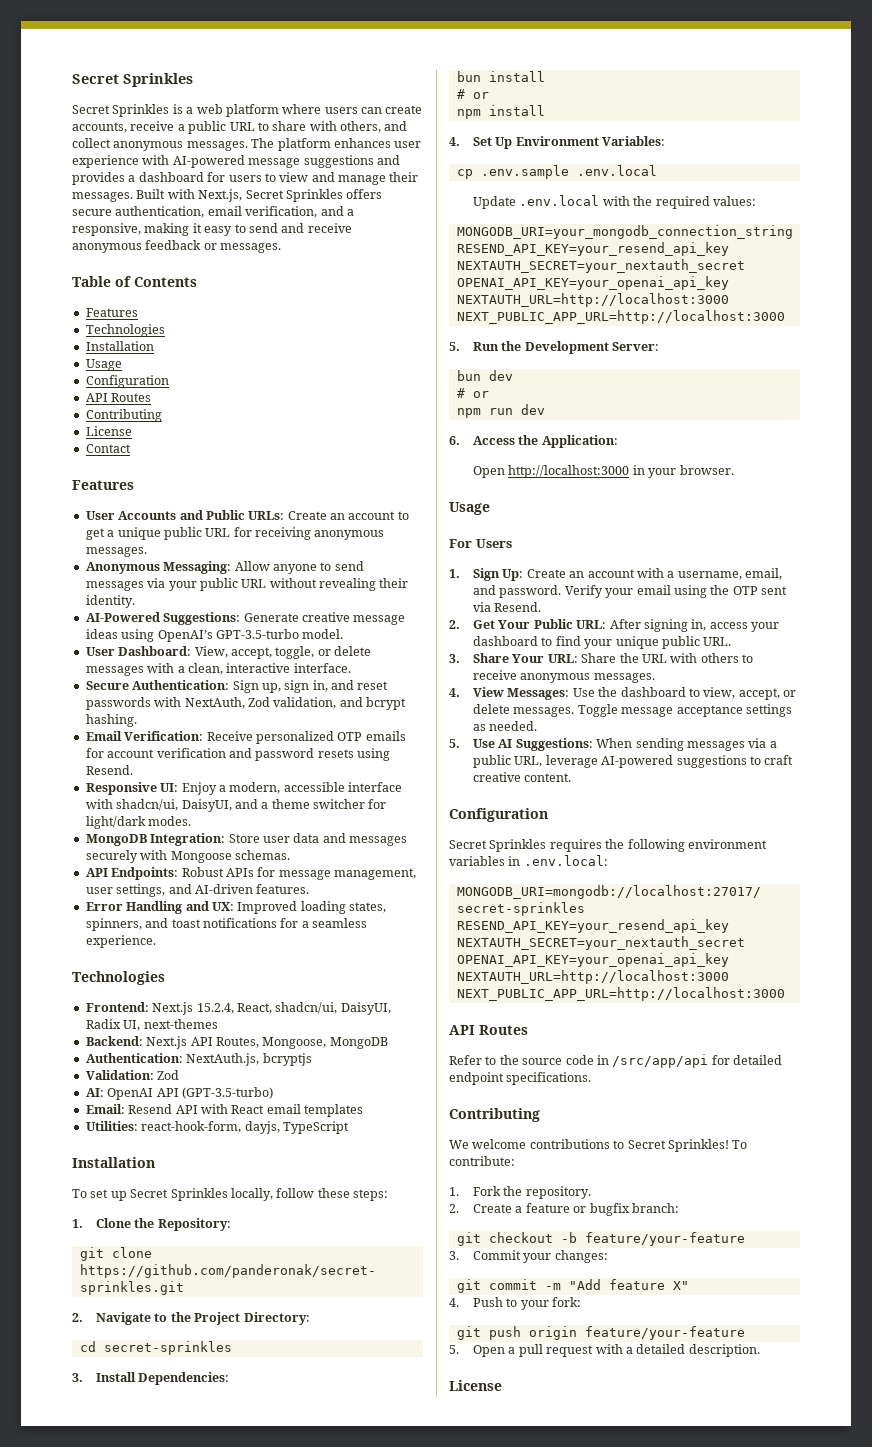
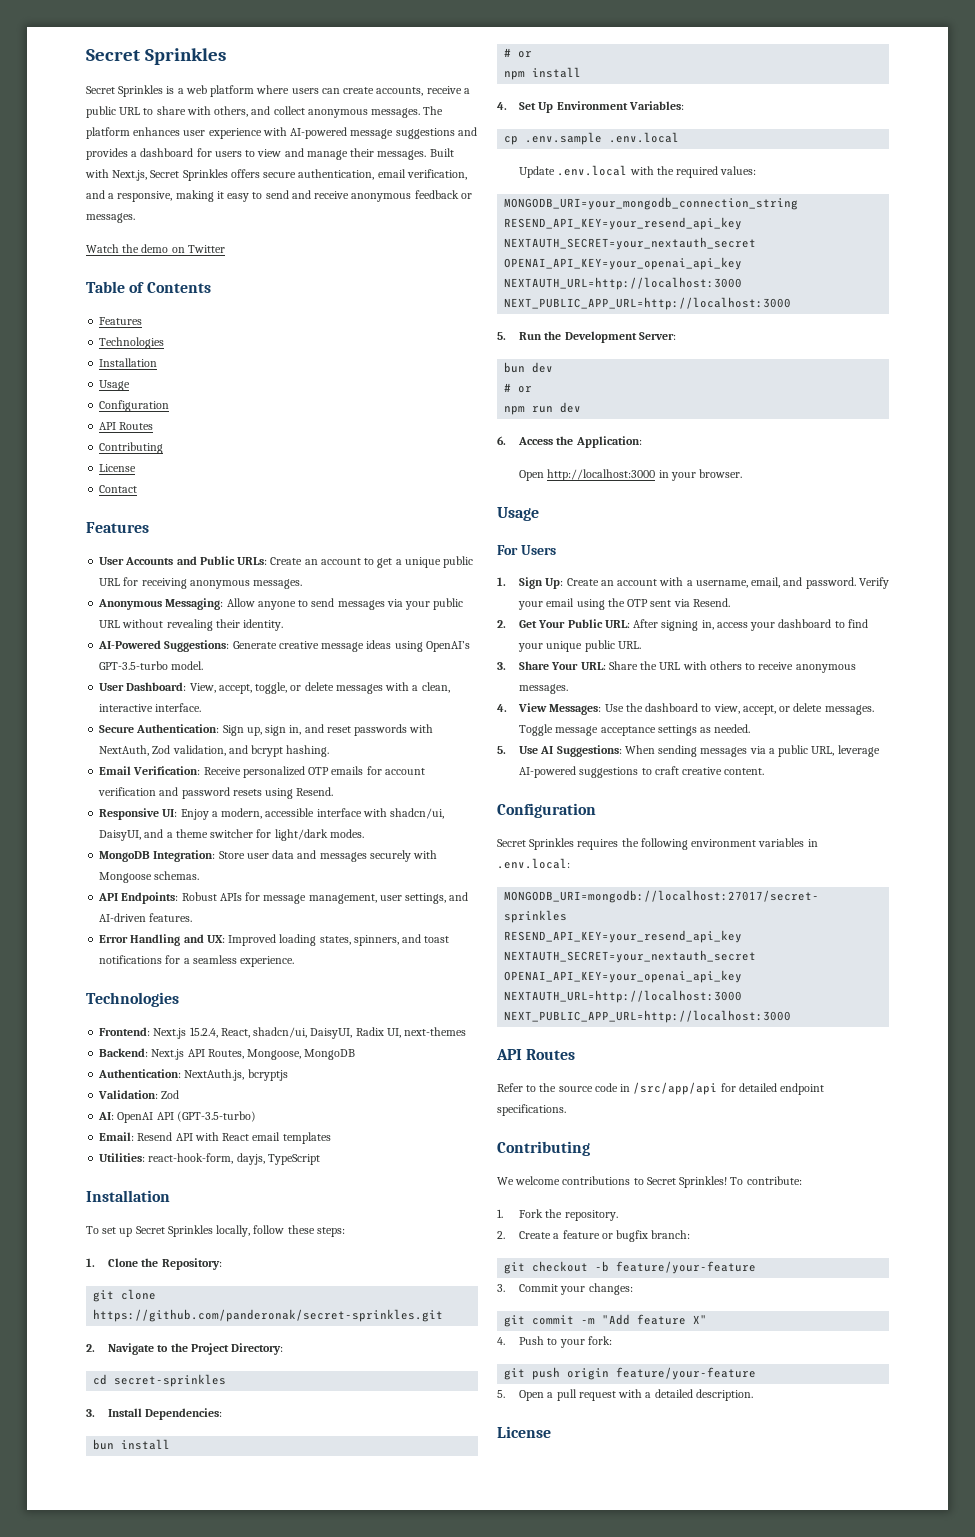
+ Watch the demo on Twitter

